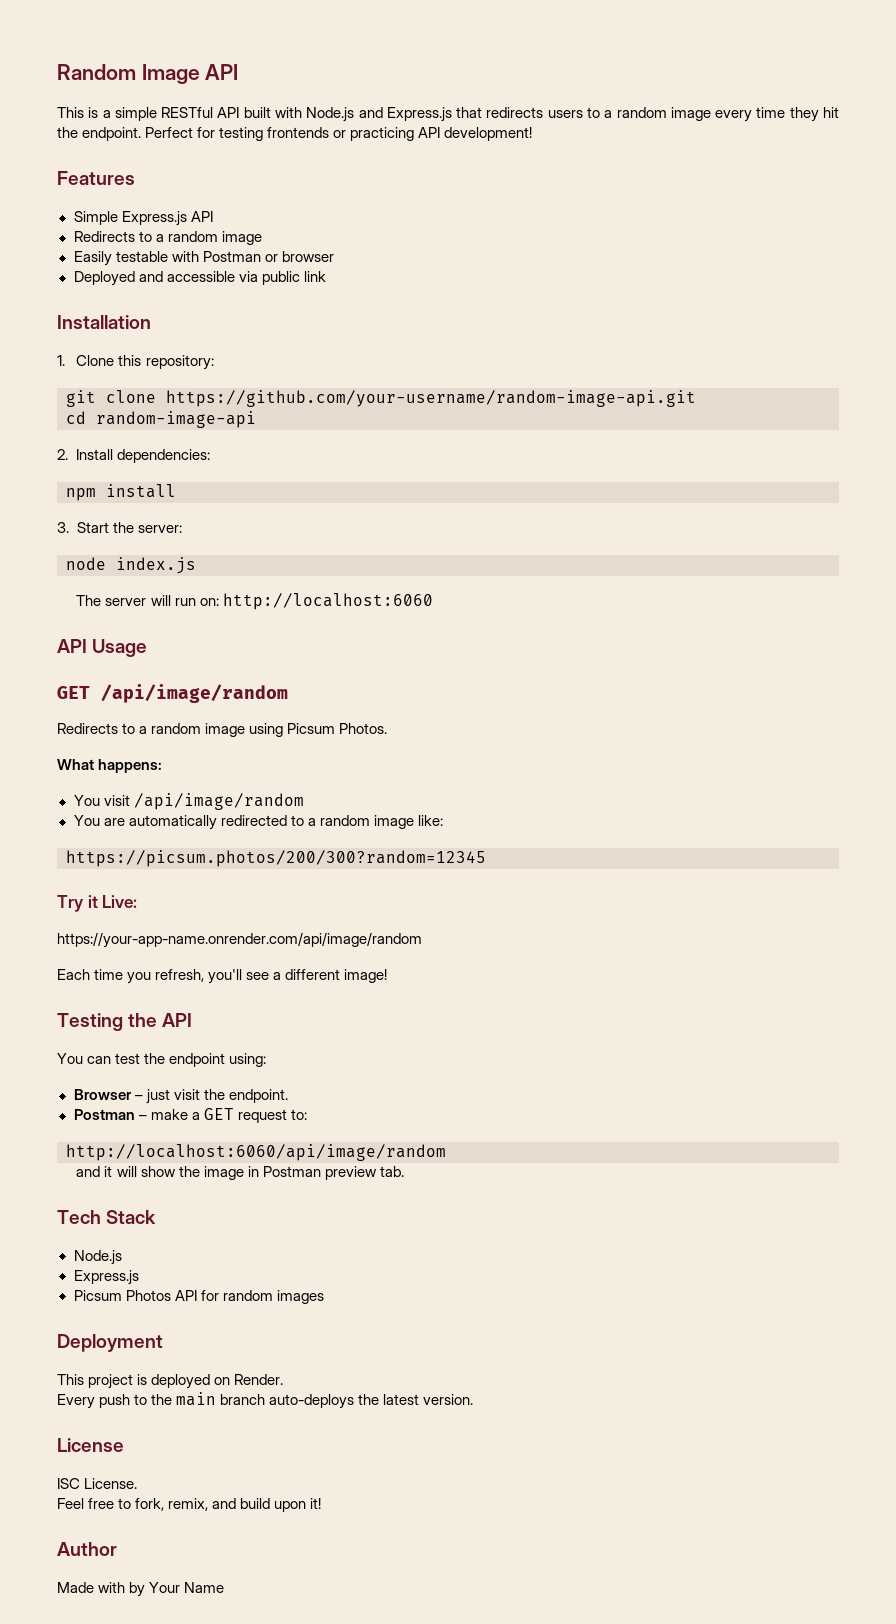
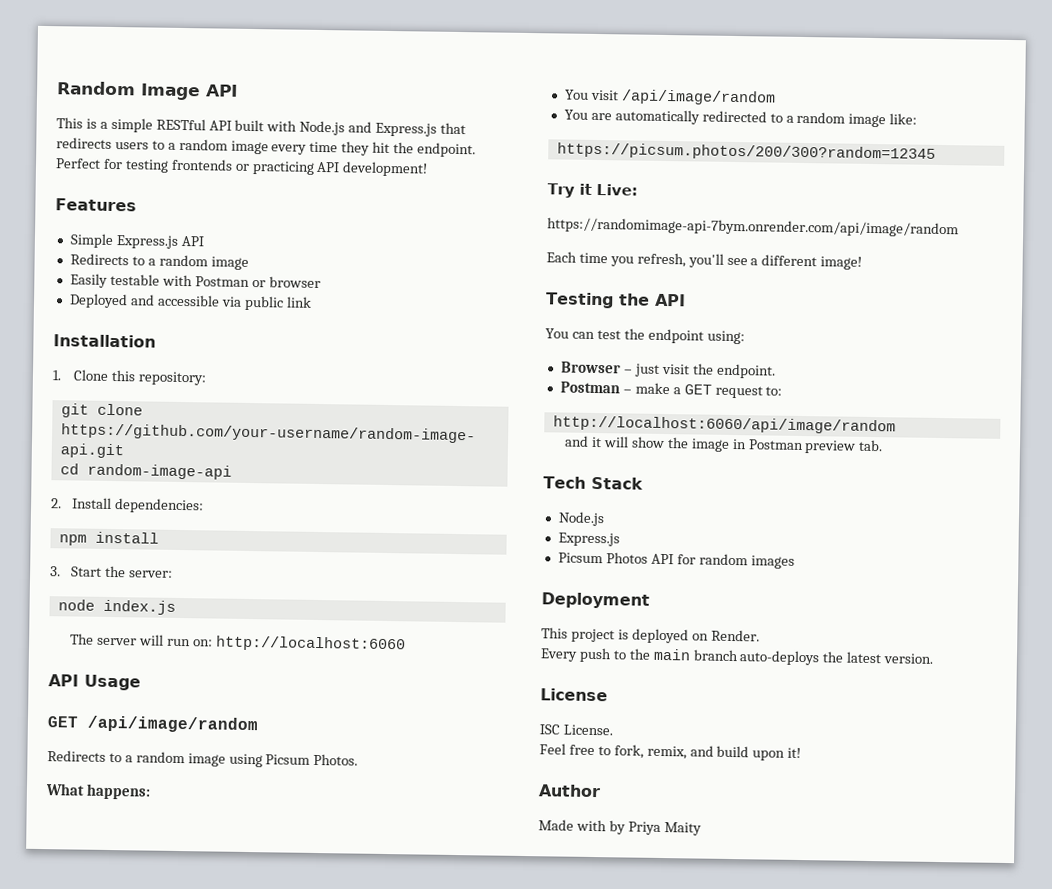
- https://your-app-name.onrender.com/api/image/random
+ https://randomimage-api-7bym.onrender.com/api/image/random
- Made with by Your Name
+ Made with by Priya Maity

